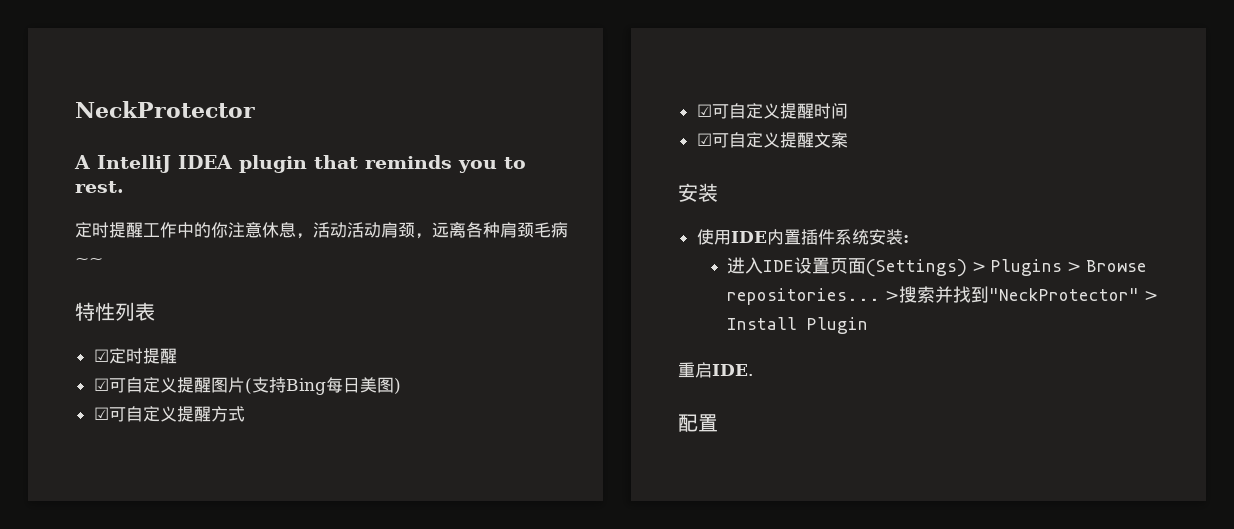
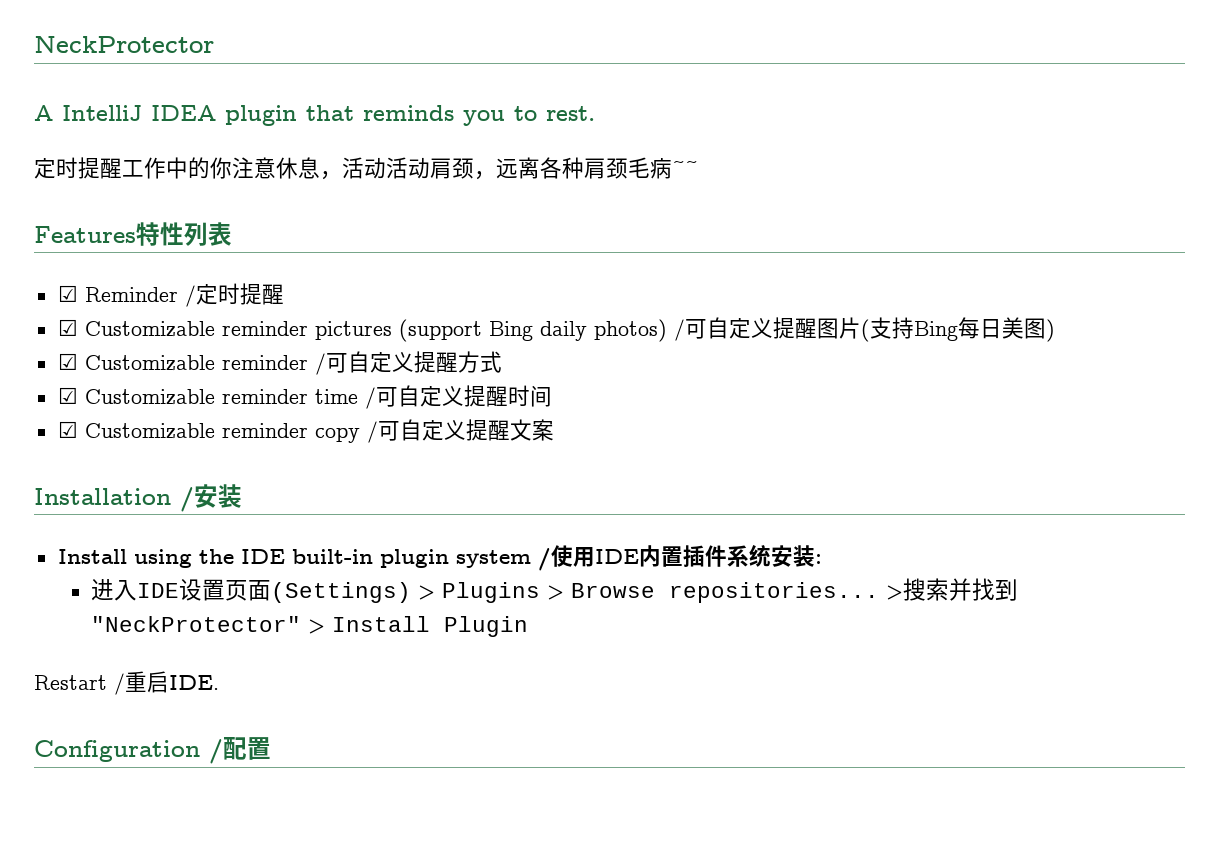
- 特性列表
+ Features特性列表
- ☑定时提醒
+ ☑ Reminder /定时提醒
- ☑可自定义提醒图片(支持Bing每日美图)
+ ☑ Customizable reminder pictures (support Bing daily photos) /可自定义提醒图片(支持Bing每日美图)
- ☑可自定义提醒方式
+ ☑ Customizable reminder /可自定义提醒方式
- ☑可自定义提醒时间
+ ☑ Customizable reminder time /可自定义提醒时间
- ☑可自定义提醒文案
- 安装
+ ☑ Customizable reminder copy /可自定义提醒文案
+ Installation /安装
- 使用IDE内置插件系统安装:
+ Install using the IDE built-in plugin system /使用IDE内置插件系统安装:
- 重启IDE.
+ Restart /重启IDE.
- 配置
+ Configuration /配置

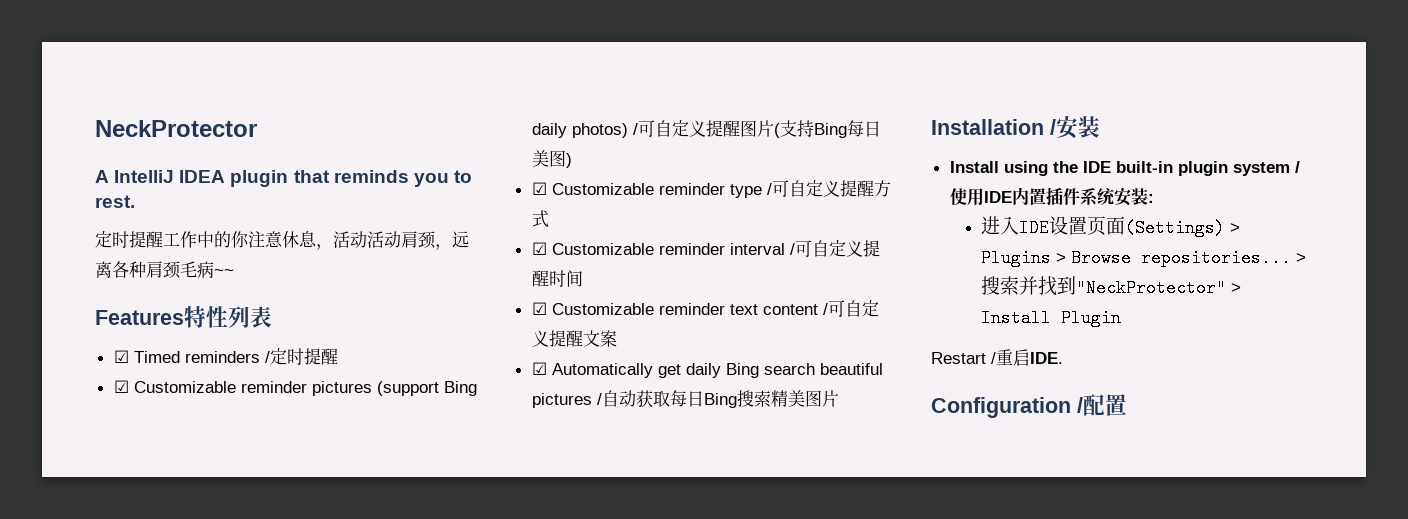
- ☑ Reminder /定时提醒
+ ☑ Timed reminders /定时提醒
- ☑ Customizable reminder /可自定义提醒方式
+ ☑ Customizable reminder type /可自定义提醒方式
- ☑ Customizable reminder time /可自定义提醒时间
+ ☑ Customizable reminder interval /可自定义提醒时间
- ☑ Customizable reminder copy /可自定义提醒文案
+ ☑ Customizable reminder text content /可自定义提醒文案
+ ☑ Automatically get daily Bing search beautiful pictures /自动获取每日Bing搜索精美图片

